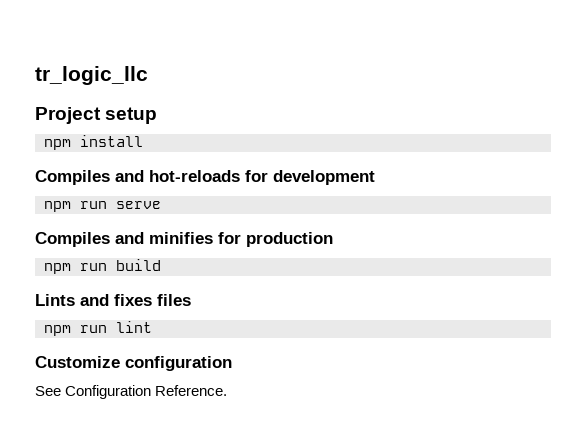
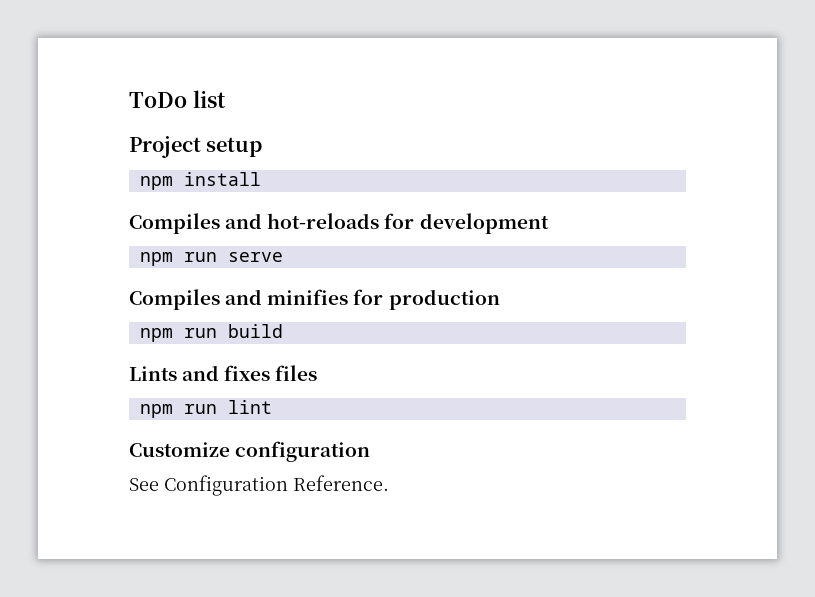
- tr_logic_llc
+ ToDo list

